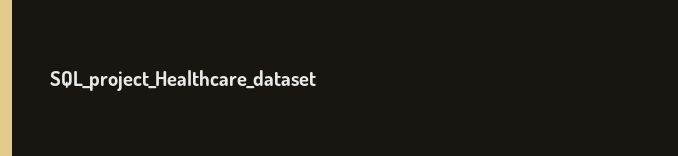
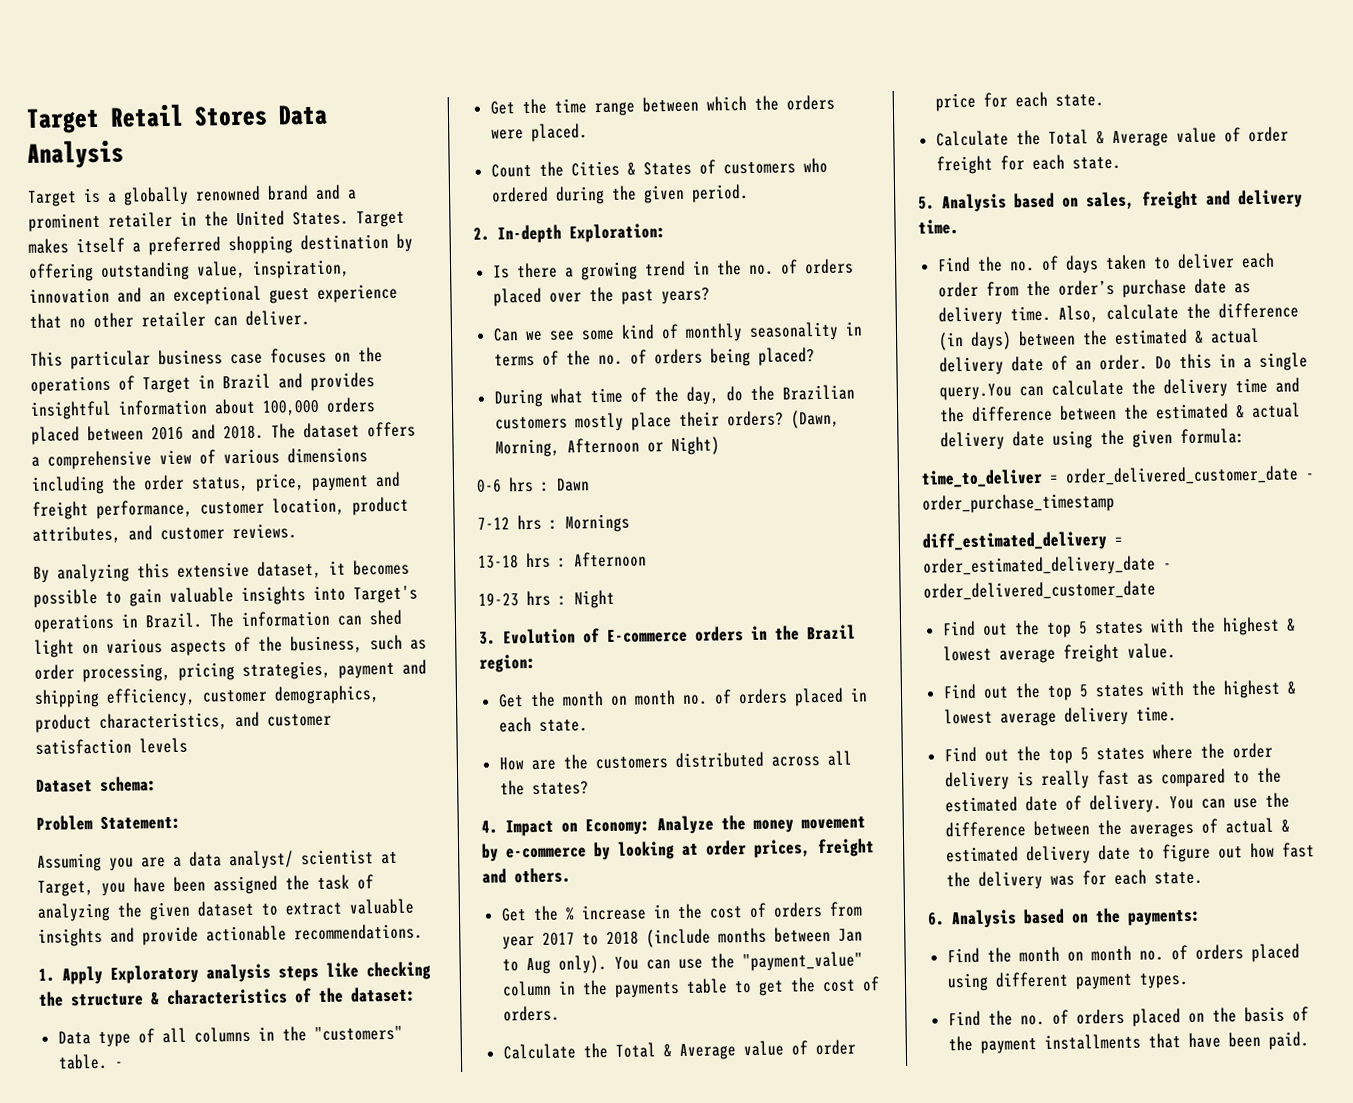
- SQL_project_Healthcare_dataset
+ Target Retail Stores Data Analysis
+ Target is a globally renowned brand and a prominent retailer in the United States. Target makes itself a preferred shopping destination by offering outstanding value, inspiration, innovation and an exceptional guest experience that no other retailer can deliver.
+ This particular business case focuses on the operations of Target in Brazil and provides insightful information about 100,000 orders placed between 2016 and 2018. The dataset offers a comprehensive view of various dimensions including the order status, price, payment and freight performance, customer location, product attributes, and customer reviews.
+ By analyzing this extensive dataset, it becomes possible to gain valuable insights into Target's operations in Brazil. The information can shed light on various aspects of the business, such as order processing, pricing strategies, payment and shipping efficiency, customer demographics, product characteristics, and customer satisfaction levels
+ Dataset schema:
+ Problem Statement:
+ Assuming you are a data analyst/ scientist at Target, you have been assigned the task of analyzing the given dataset to extract valuable insights and provide actionable recommendations.
+ 1. Apply Exploratory analysis steps like checking the structure & characteristics of the dataset:
+ Data type of all columns in the "customers" table. -
+ Get the time range between which the orders were placed.
+ Count the Cities & States of customers who ordered during the given period.
+ 2. In-depth Exploration:
+ Is there a growing trend in the no. of orders placed over the past years?
+ Can we see some kind of monthly seasonality in terms of the no. of orders being placed?
+ During what time of the day, do the Brazilian customers mostly place their orders? (Dawn, Morning, Afternoon or Night)
+ 0-6 hrs : Dawn
+ 7-12 hrs : Mornings
+ 13-18 hrs : Afternoon
+ 19-23 hrs : Night
+ 3. Evolution of E-commerce orders in the Brazil region:
+ Get the month on month no. of orders placed in each state.
+ How are the customers distributed across all the states?
+ 4. Impact on Economy: Analyze the money movement by e-commerce by looking at order prices, freight and others.
+ Get the % increase in the cost of orders from year 2017 to 2018 (include months between Jan to Aug only). You can use the "payment_value" column in the payments table to get the cost of orders.
+ Calculate the Total & Average value of order price for each state.
+ Calculate the Total & Average value of order freight for each state.
+ 5. Analysis based on sales, freight and delivery time.
+ Find the no. of days taken to deliver each order from the order’s purchase date as delivery time. Also, calculate the difference (in days) between the estimated & actual delivery date of an order. Do this in a single query.You can calculate the delivery time and the difference between the estimated & actual delivery date using the given formula:
+ time_to_deliver = order_delivered_customer_date - order_purchase_timestamp
+ diff_estimated_delivery = order_estimated_delivery_date - order_delivered_customer_date
+ Find out the top 5 states with the highest & lowest average freight value.
+ Find out the top 5 states with the highest & lowest average delivery time.
+ Find out the top 5 states where the order delivery is really fast as compared to the estimated date of delivery. You can use the difference between the averages of actual & estimated delivery date to figure out how fast the delivery was for each state.
+ 6. Analysis based on the payments:
+ Find the month on month no. of orders placed using different payment types.
+ Find the no. of orders placed on the basis of the payment installments that have been paid.

